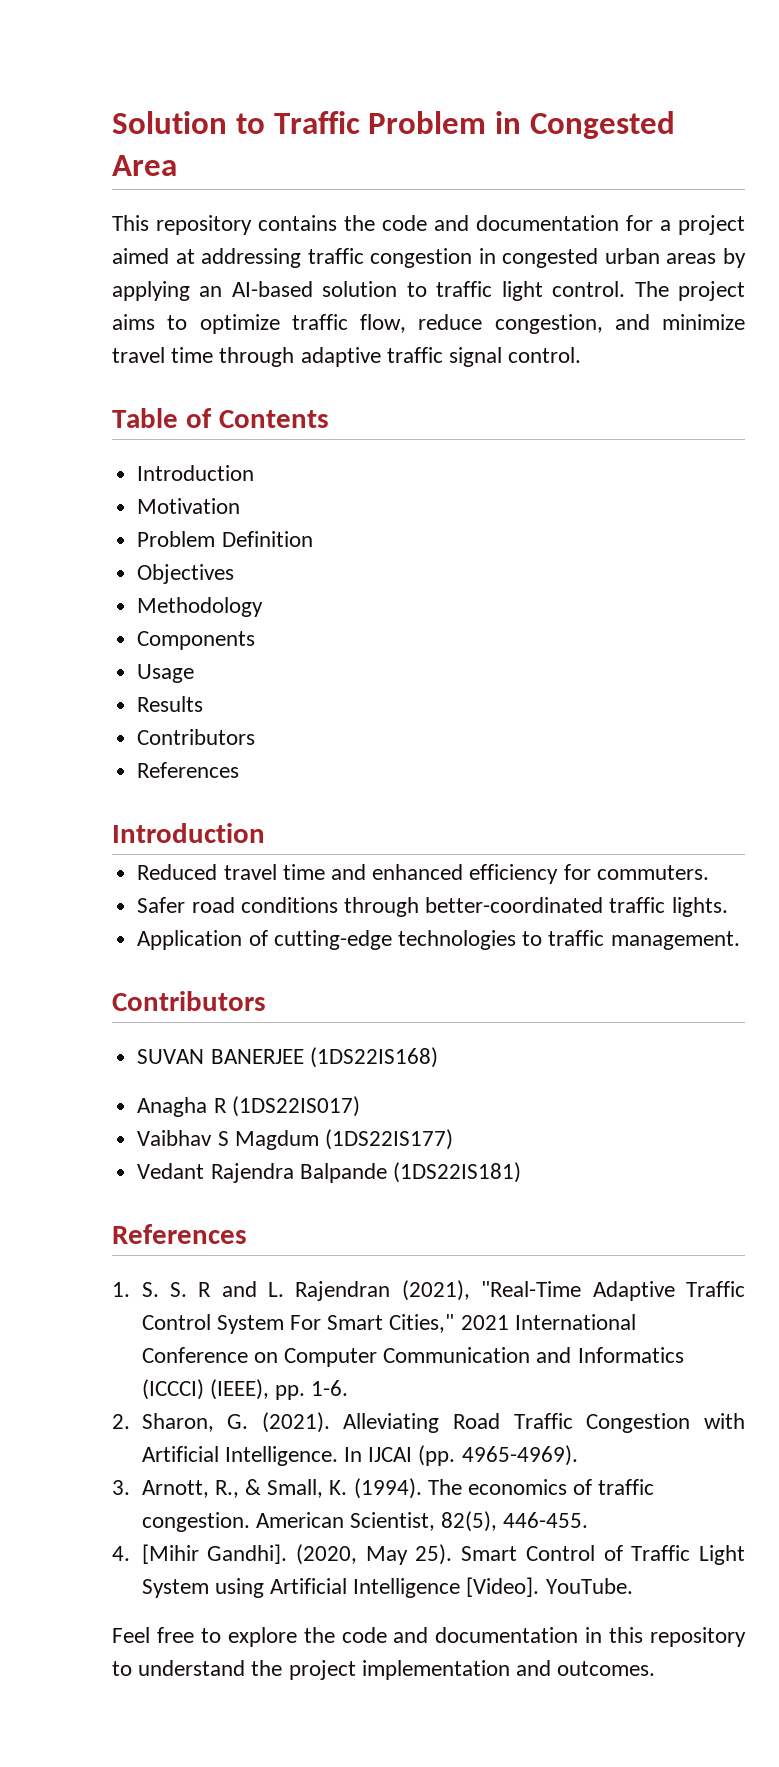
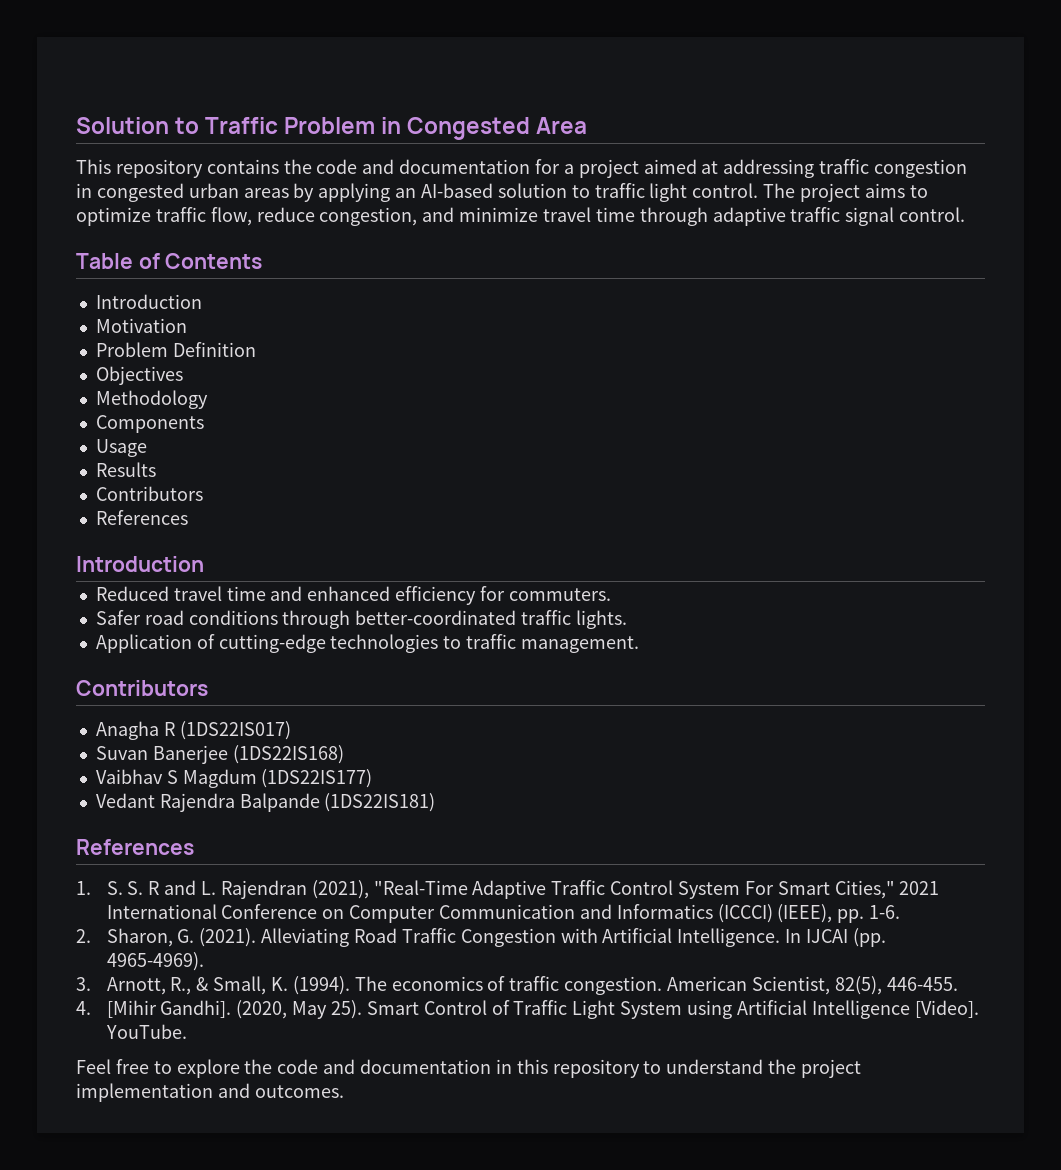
- SUVAN BANERJEE (1DS22IS168)
+ Suvan Banerjee (1DS22IS168)

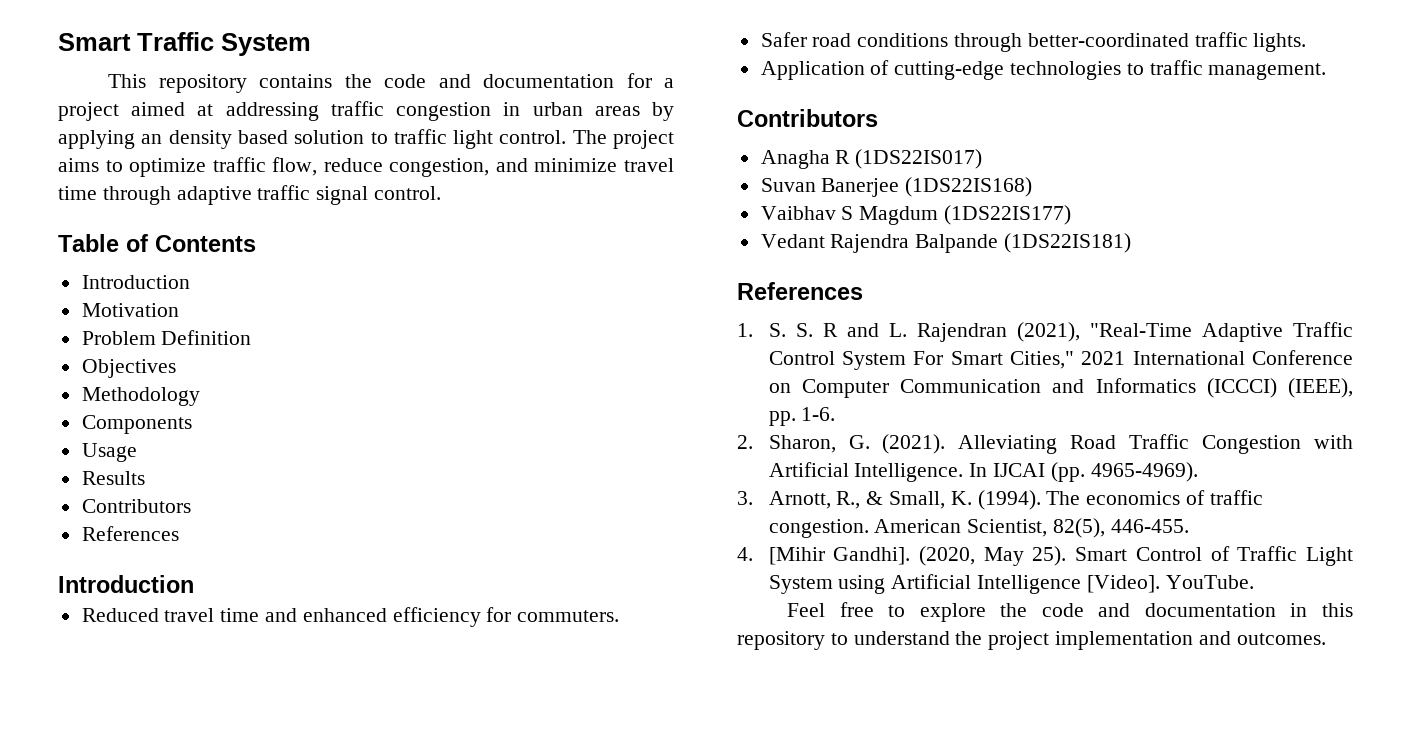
- Solution to Traffic Problem in Congested Area
+ Smart Traffic System
- This repository contains the code and documentation for a project aimed at addressing traffic congestion in congested urban areas by applying an AI-based solution to traffic light control.
+ This repository contains the code and documentation for a project aimed at addressing traffic congestion in urban areas by applying an density based solution to traffic light control.

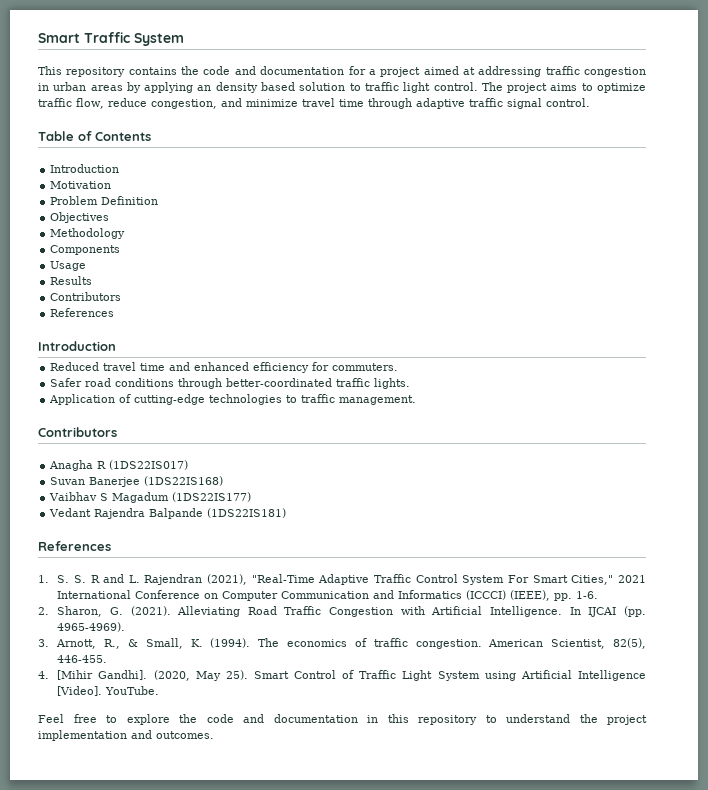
- Vaibhav S Magdum (1DS22IS177)
+ Vaibhav S Magadum (1DS22IS177)

